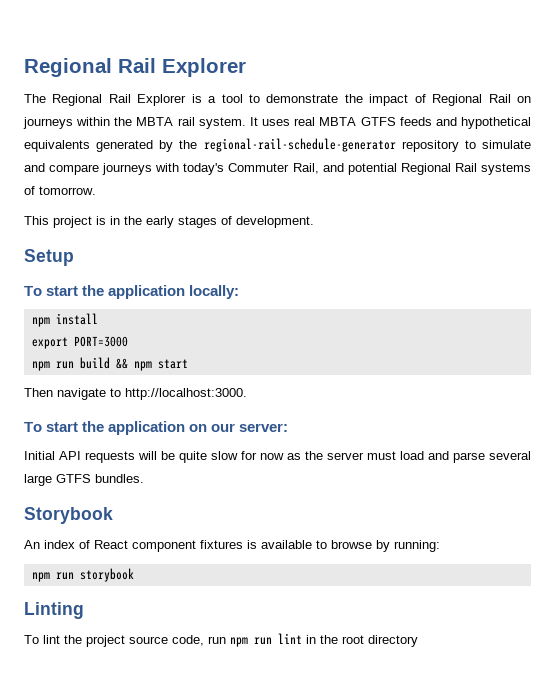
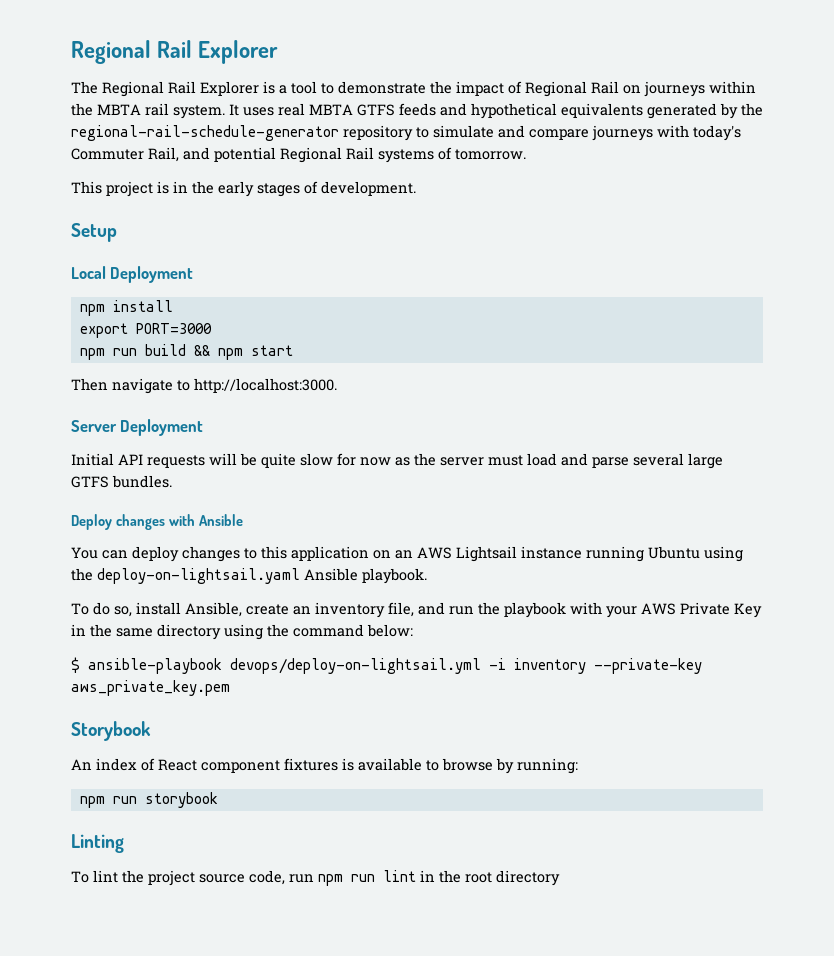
- To start the application locally:
+ Local Deployment
- To start the application on our server:
+ Server Deployment
+ Deploy changes with Ansible
+ You can deploy changes to this application on an AWS Lightsail instance running Ubuntu using the deploy-on-lightsail.yaml Ansible playbook.
+ To do so, install Ansible, create an inventory file, and run the playbook with your AWS Private Key in the same directory using the command below:
+ $ ansible-playbook devops/deploy-on-lightsail.yml -i inventory --private-key aws_private_key.pem

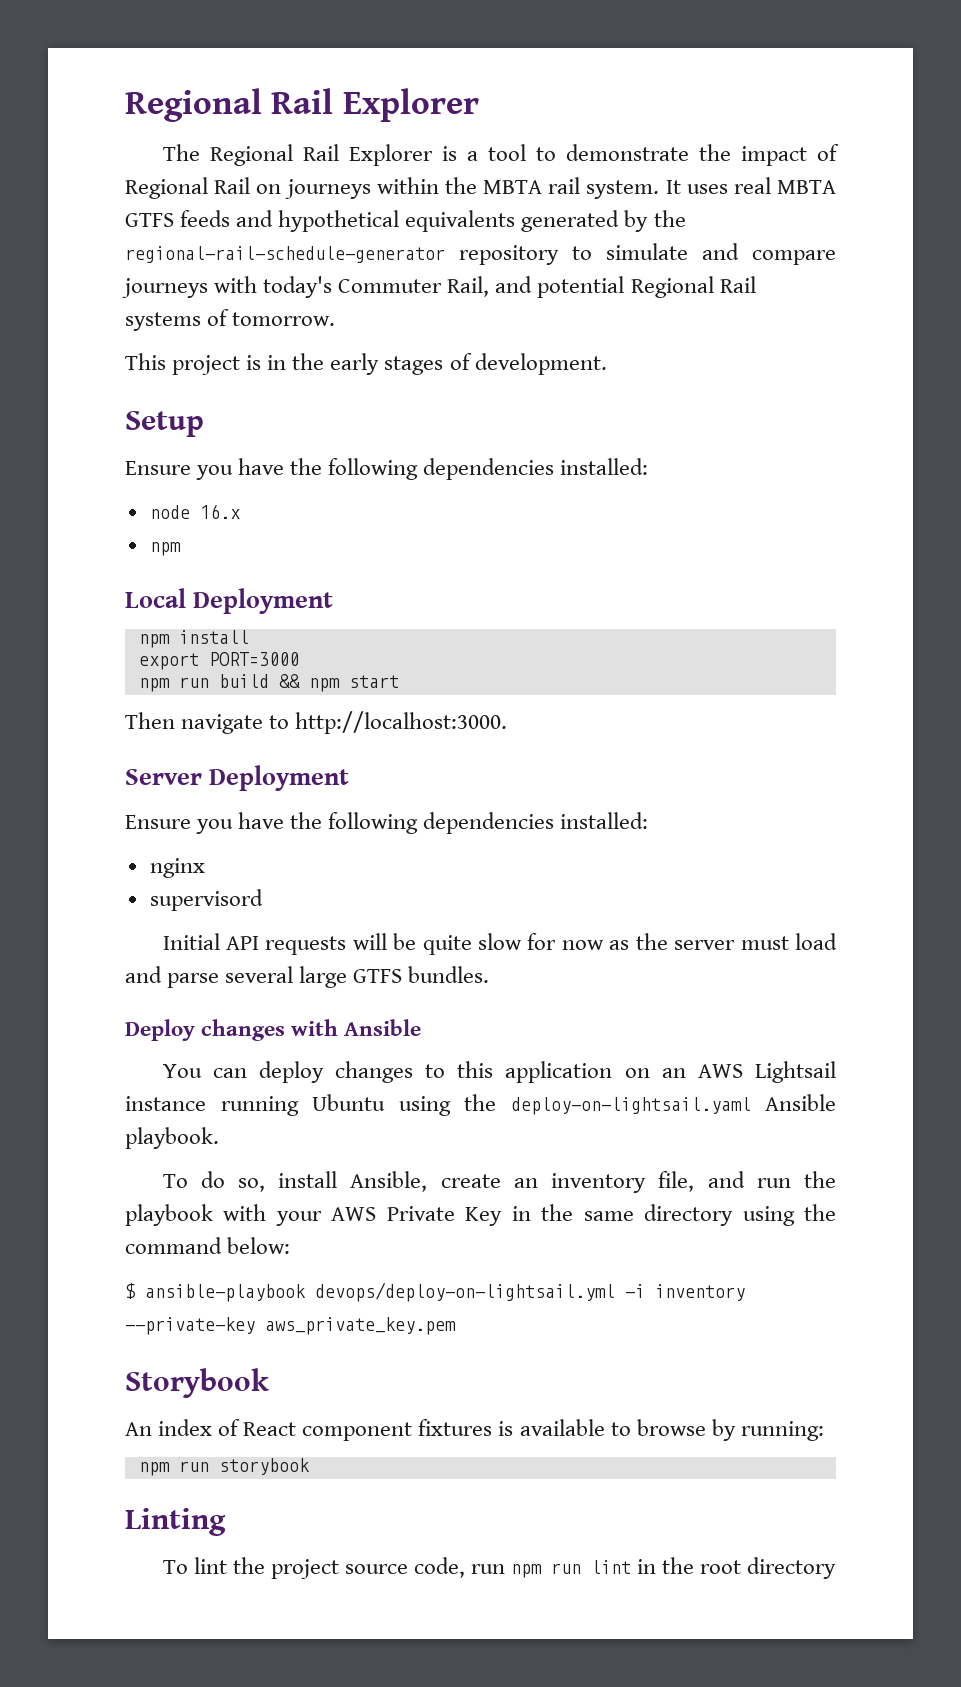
  Setup
+ Ensure you have the following dependencies installed:
+ node 16.x
+ npm
  Server Deployment
+ Ensure you have the following dependencies installed:
+ nginx
+ supervisord

